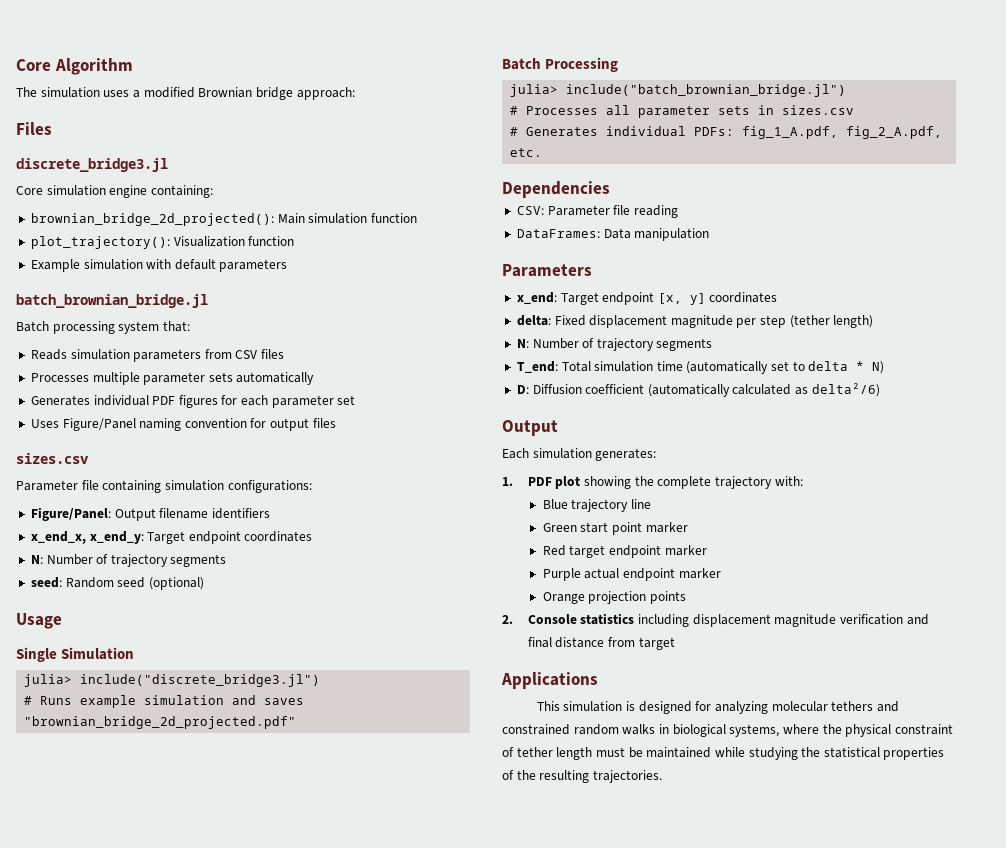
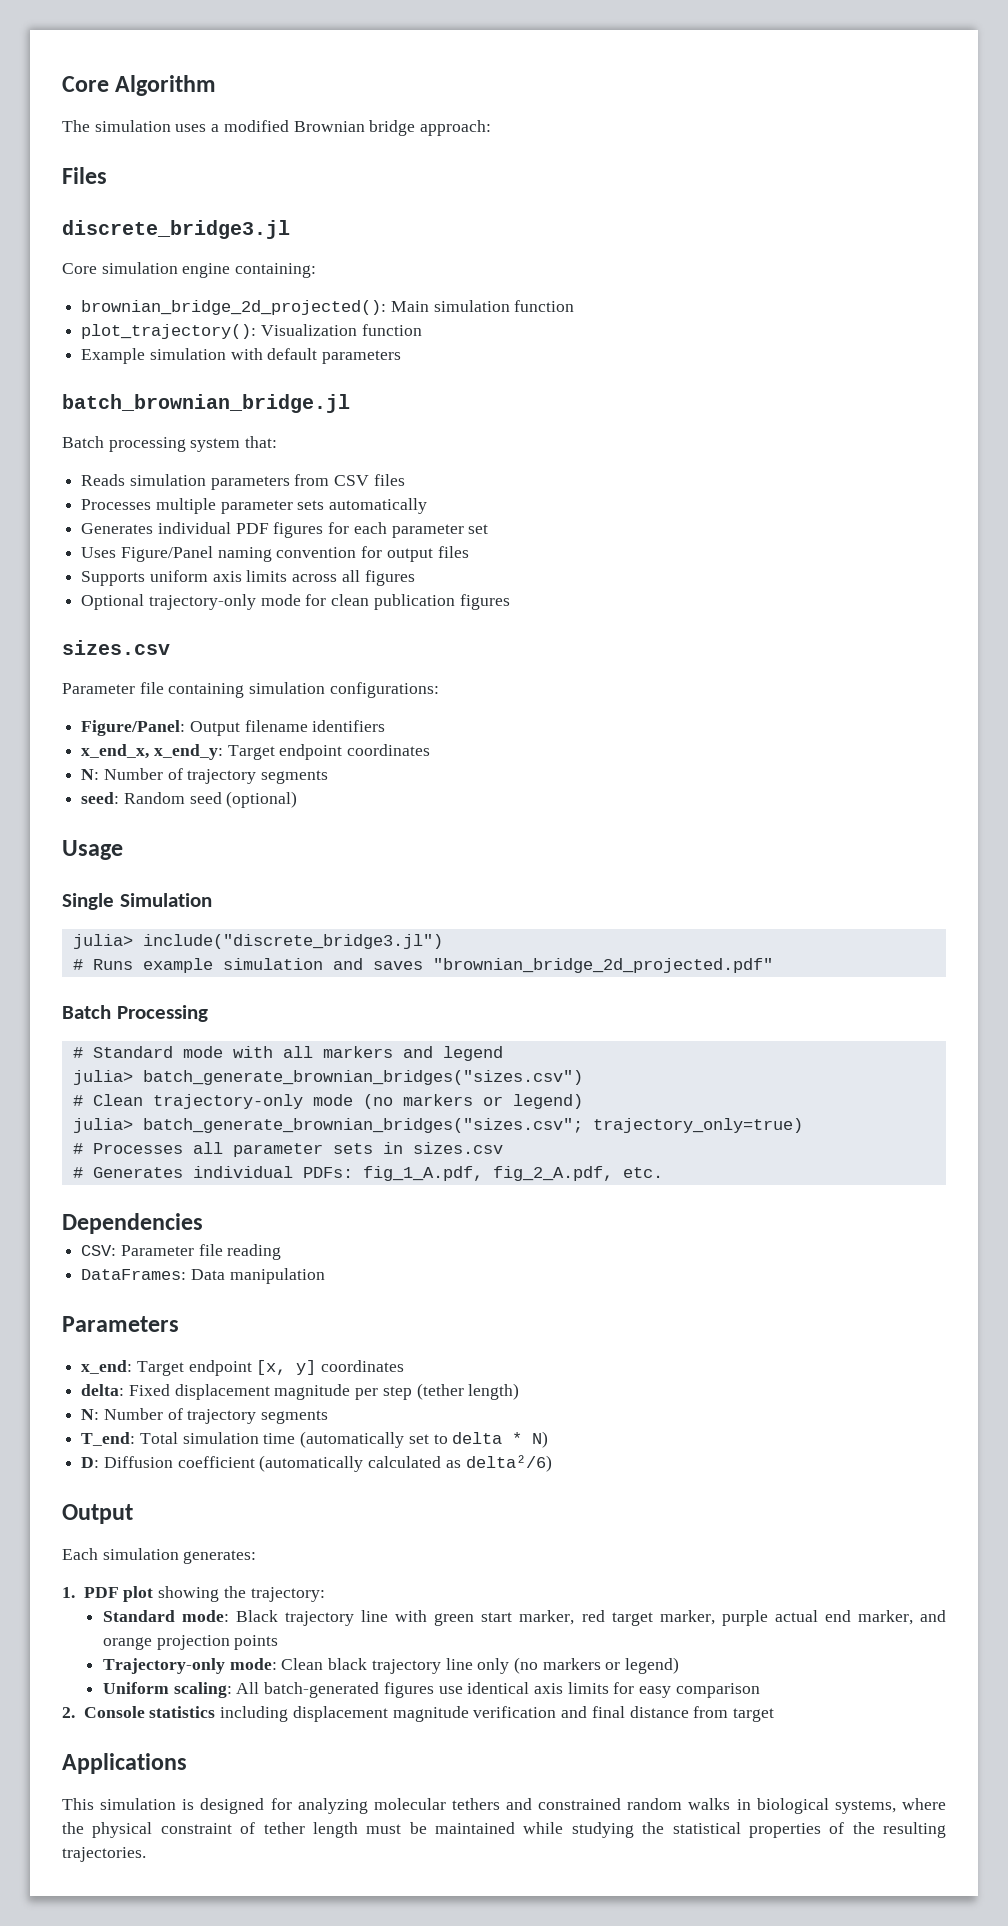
+ Supports uniform axis limits across all figures
+ Optional trajectory-only mode for clean publication figures
- julia> include("batch_brownian_bridge.jl")
+ # Standard mode with all markers and legend
+ julia> batch_generate_brownian_bridges("sizes.csv")
+ # Clean trajectory-only mode (no markers or legend)
+ julia> batch_generate_brownian_bridges("sizes.csv"; trajectory_only=true)
- 1. PDF plot showing the complete trajectory with:
- Blue trajectory line
- Green start point marker
- Red target endpoint marker
- Purple actual endpoint marker
- Orange projection points
+ 1. PDF plot showing the trajectory:
+ Standard mode: Black trajectory line with green start marker, red target marker, purple actual end marker, and orange projection points
+ Trajectory-only mode: Clean black trajectory line only (no markers or legend)
+ Uniform scaling: All batch-generated figures use identical axis limits for easy comparison

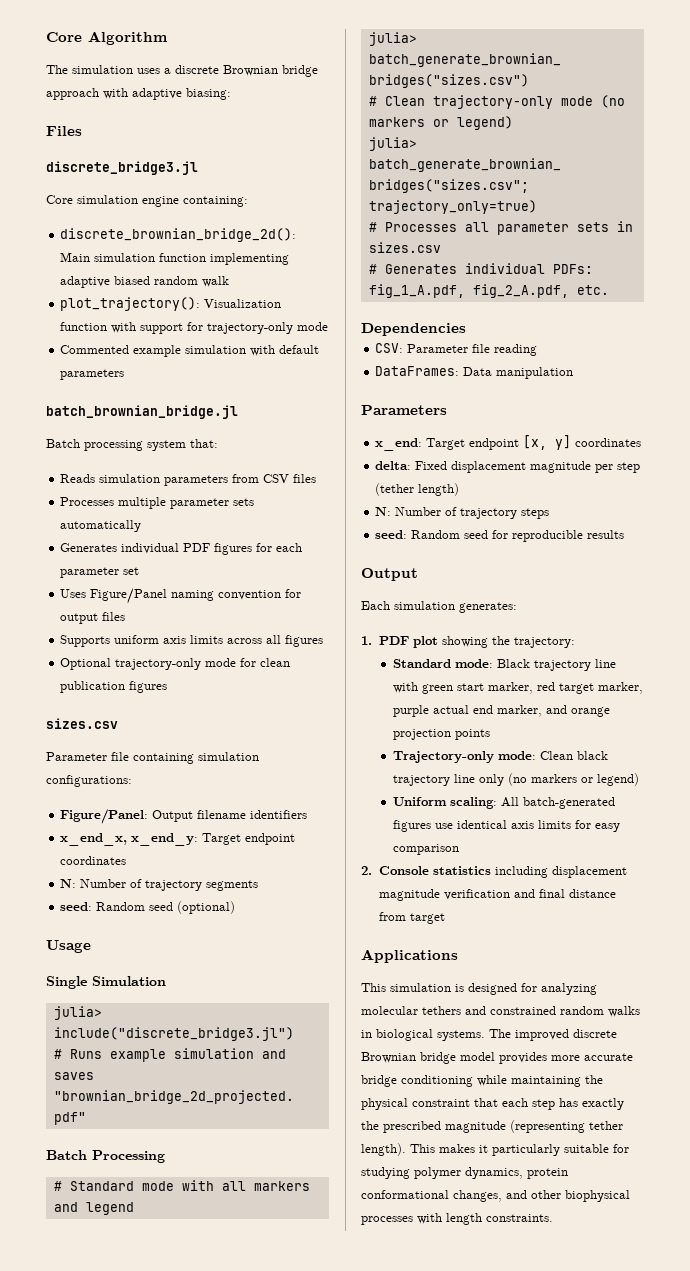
- The simulation uses a modified Brownian bridge approach:
+ The simulation uses a discrete Brownian bridge approach with adaptive biasing:
- brownian_bridge_2d_projected(): Main simulation function
- plot_trajectory(): Visualization function
- Example simulation with default parameters
+ discrete_brownian_bridge_2d(): Main simulation function implementing adaptive biased random walk
+ plot_trajectory(): Visualization function with support for trajectory-only mode
+ Commented example simulation with default parameters
  delta: Fixed displacement magnitude per step (tether length)
- N: Number of trajectory segments
- T_end: Total simulation time (automatically set to delta * N)
- D: Diffusion coefficient (automatically calculated as delta²/6)
+ N: Number of trajectory steps
+ seed: Random seed for reproducible results
- This simulation is designed for analyzing molecular tethers and constrained random walks in biological systems, where the physical constraint of tether length must be maintained while studying the statistical properties of the resulting trajectories.
+ This simulation is designed for analyzing molecular tethers and constrained random walks in biological systems. The improved discrete Brownian bridge model provides more accurate bridge conditioning while maintaining the physical constraint that each step has exactly the prescribed magnitude (representing tether length). This makes it particularly suitable for studying polymer dynamics, protein conformational changes, and other biophysical processes with length constraints.

